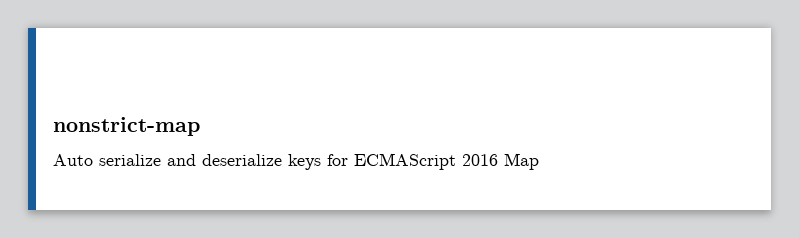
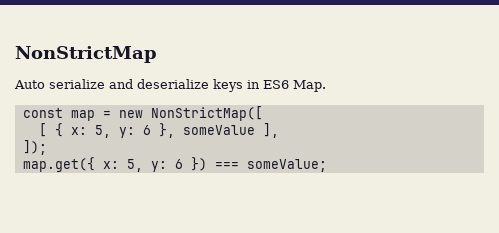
- nonstrict-map
+ NonStrictMap
- Auto serialize and deserialize keys for ECMAScript 2016 Map
+ Auto serialize and deserialize keys in ES6 Map.
+ const map = new NonStrictMap([
+ [ { x: 5, y: 6 }, someValue ],
+ ]);
+ map.get({ x: 5, y: 6 }) === someValue;

